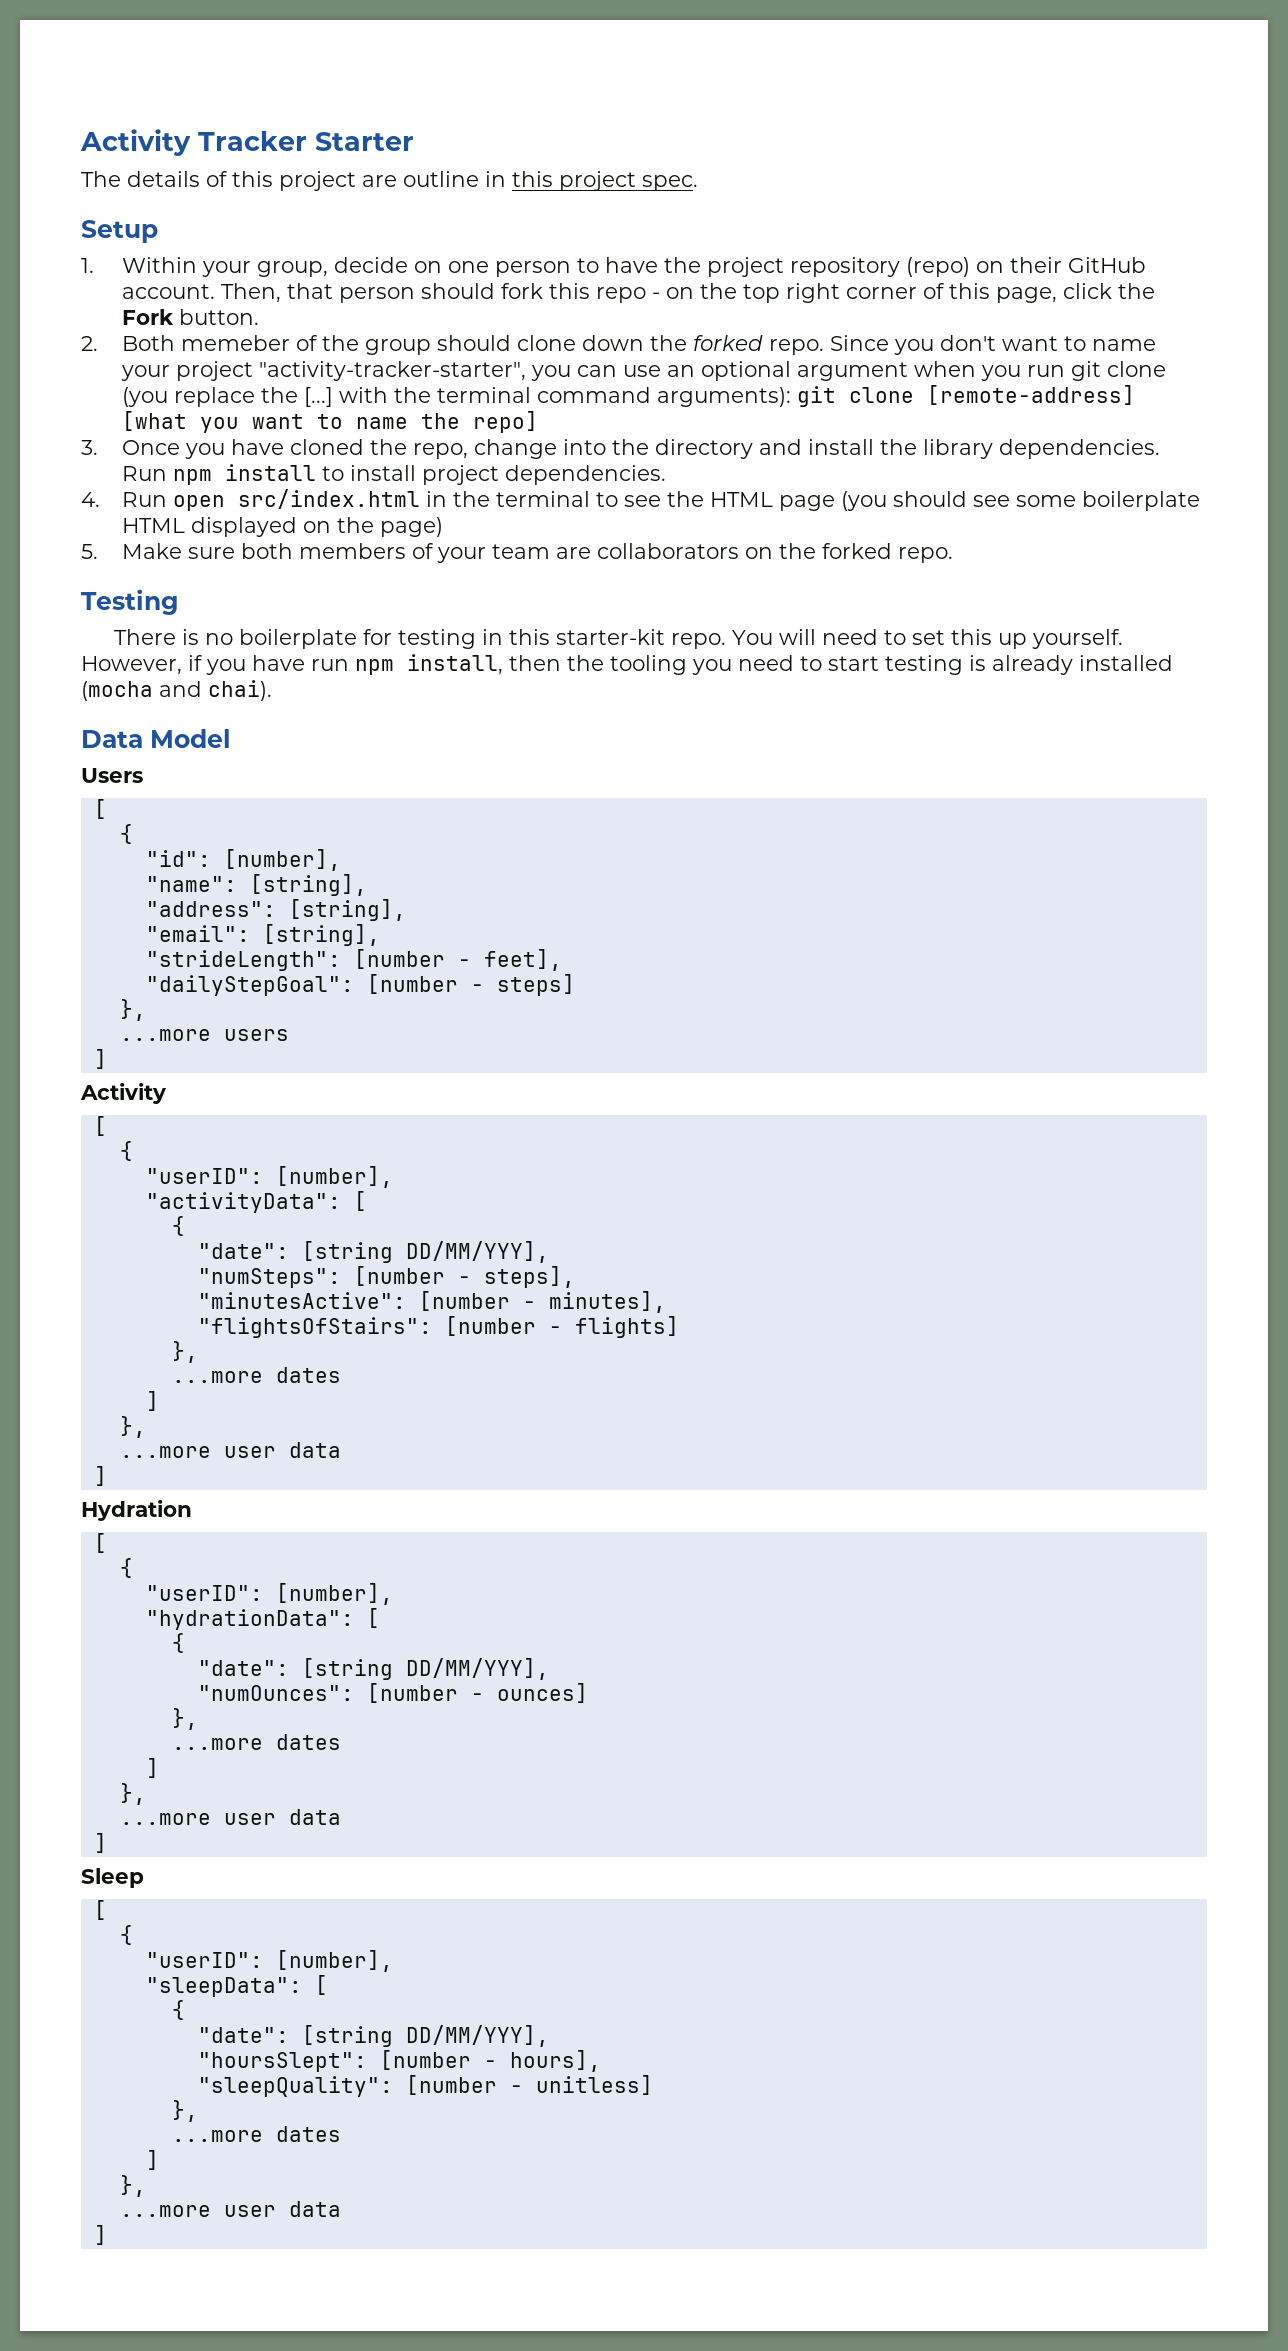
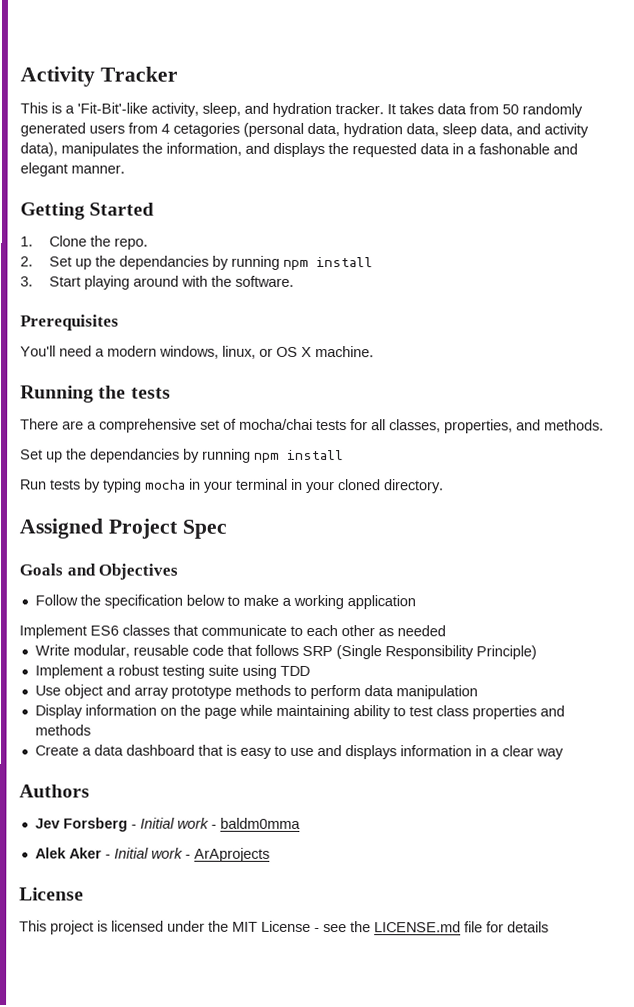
- Activity Tracker Starter
- The details of this project are outline in this project spec.
- Setup
- 1. Within your group, decide on one person to have the project repository (repo) on their GitHub account. Then, that person should fork this repo - on the top right corner of this page, click the Fork button.
- 2. Both memeber of the group should clone down the forked repo. Since you don't want to name your project "activity-tracker-starter", you can use an optional argument when you run git clone (you replace the [...] with the terminal command arguments): git clone [remote-address] [what you want to name the repo]
- 3. Once you have cloned the repo, change into the directory and install the library dependencies. Run npm install to install project dependencies.
- 4. Run open src/index.html in the terminal to see the HTML page (you should see some boilerplate HTML displayed on the page)
- 5. Make sure both members of your team are collaborators on the forked repo.
- Testing
- There is no boilerplate for testing in this starter-kit repo. You will need to set this up yourself. However, if you have run npm install, then the tooling you need to start testing is already installed (mocha and chai).
- Data Model
- Users
- [
- {
- "id": [number],
- "name": [string],
- "address": [string],
- "email": [string],
- "strideLength": [number - feet],
- "dailyStepGoal": [number - steps]
- },
- ...more users
- ]
- Activity
- [
- {
- "userID": [number],
- "activityData": [
- {
- "date": [string DD/MM/YYY],
- "numSteps": [number - steps],
- "minutesActive": [number - minutes],
- "flightsOfStairs": [number - flights]
- },
- ...more dates
- ]
- },
- ...more user data
- ]
- Hydration
- [
- {
- "userID": [number],
- "hydrationData": [
- {
- "date": [string DD/MM/YYY],
- "numOunces": [number - ounces]
- },
- ...more dates
- ]
- },
- ...more user data
- ]
- Sleep
- [
- {
- "userID": [number],
- "sleepData": [
- {
- "date": [string DD/MM/YYY],
- "hoursSlept": [number - hours],
- "sleepQuality": [number - unitless]
- },
- ...more dates
- ]
- },
- ...more user data
- ]
+ Activity Tracker
+ This is a 'Fit-Bit'-like activity, sleep, and hydration tracker. It takes data from 50 randomly generated users from 4 cetagories (personal data, hydration data, sleep data, and activity data), manipulates the information, and displays the requested data in a fashonable and elegant manner.
+ Getting Started
+ 1. Clone the repo.
+ 2. Set up the dependancies by running npm install
+ 3. Start playing around with the software.
+ Prerequisites
+ You'll need a modern windows, linux, or OS X machine.
+ Running the tests
+ There are a comprehensive set of mocha/chai tests for all classes, properties, and methods.
+ Set up the dependancies by running npm install
+ Run tests by typing mocha in your terminal in your cloned directory.
+ Assigned Project Spec
+ Goals and Objectives
+ Follow the specification below to make a working application
+ Implement ES6 classes that communicate to each other as needed
+ Write modular, reusable code that follows SRP (Single Responsibility Principle)
+ Implement a robust testing suite using TDD
+ Use object and array prototype methods to perform data manipulation
+ Display information on the page while maintaining ability to test class properties and methods
+ Create a data dashboard that is easy to use and displays information in a clear way
+ Authors
+ Jev Forsberg - Initial work - baldm0mma
+ Alek Aker - Initial work - ArAprojects
+ License
+ This project is licensed under the MIT License - see the LICENSE.md file for details

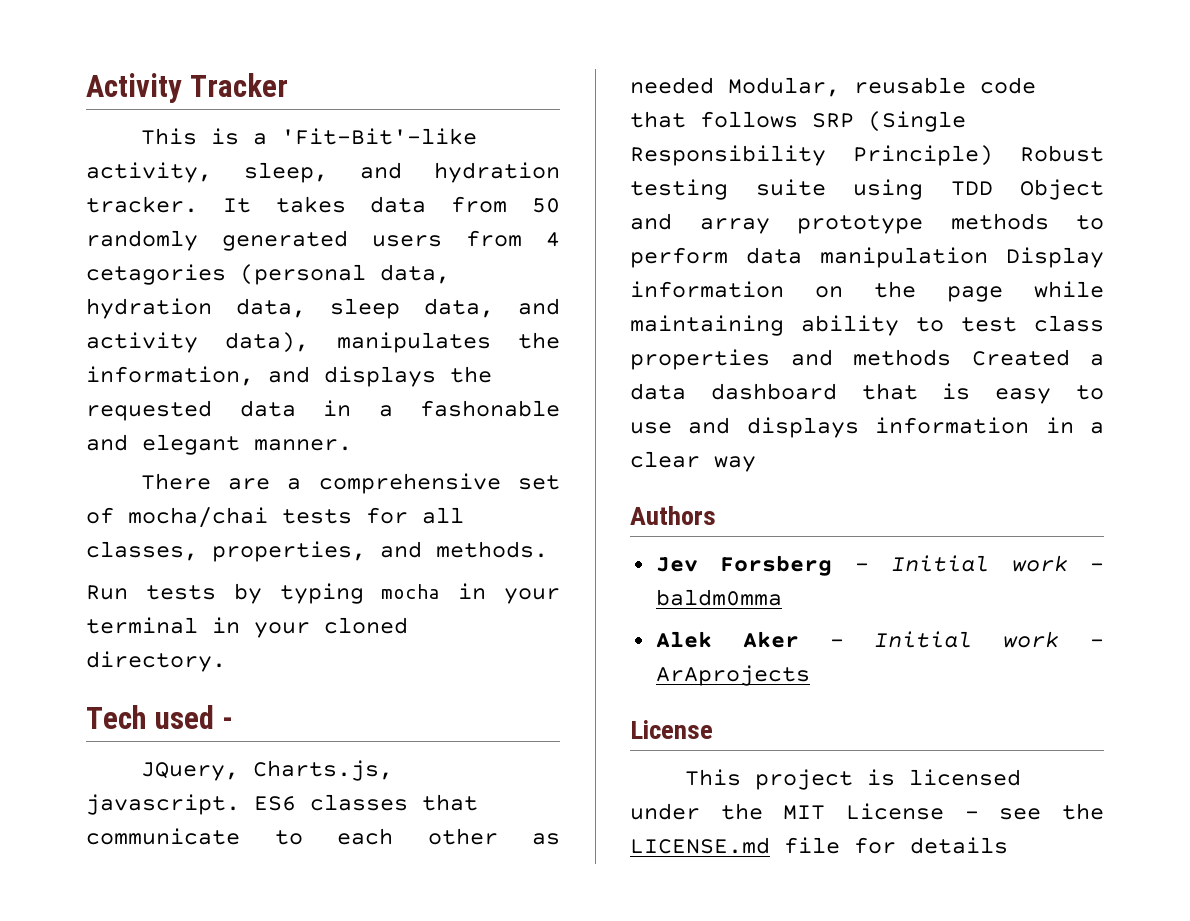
- Getting Started
- 1. Clone the repo.
- 2. Set up the dependancies by running npm install
- 3. Start playing around with the software.
- Prerequisites
- You'll need a modern windows, linux, or OS X machine.
- Running the tests
  There are a comprehensive set of mocha/chai tests for all classes, properties, and methods.
- Set up the dependancies by running npm install
- Assigned Project Spec
- Goals and Objectives
- Follow the specification below to make a working application
- Implement ES6 classes that communicate to each other as needed
- Write modular, reusable code that follows SRP (Single Responsibility Principle)
- Implement a robust testing suite using TDD
- Use object and array prototype methods to perform data manipulation
- Display information on the page while maintaining ability to test class properties and methods
- Create a data dashboard that is easy to use and displays information in a clear way
+ Tech used -
+ JQuery, Charts.js, javascript. ES6 classes that communicate to each other as needed Modular, reusable code that follows SRP (Single Responsibility Principle) Robust testing suite using TDD Object and array prototype methods to perform data manipulation Display information on the page while maintaining ability to test class properties and methods Created a data dashboard that is easy to use and displays information in a clear way

